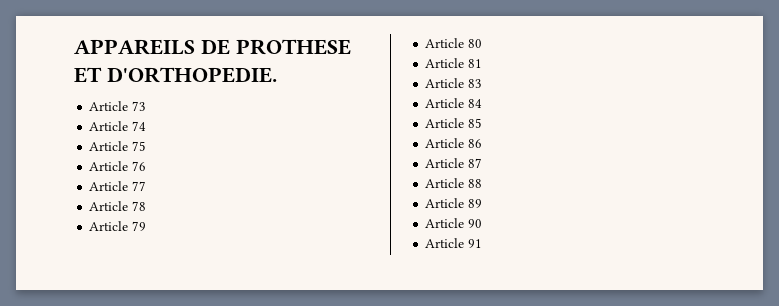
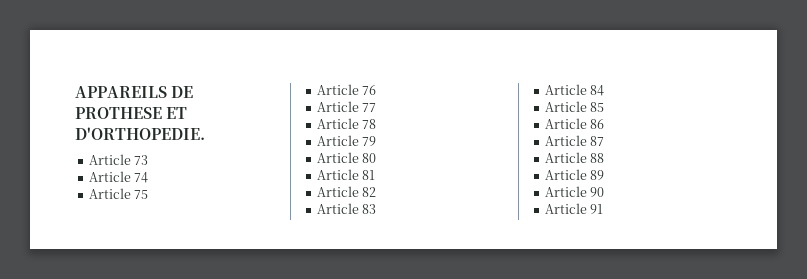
+ Article 82

